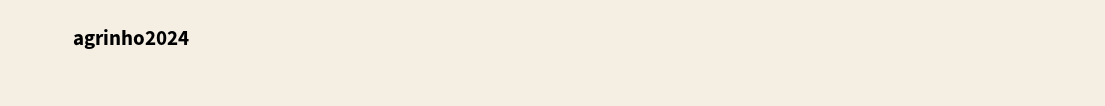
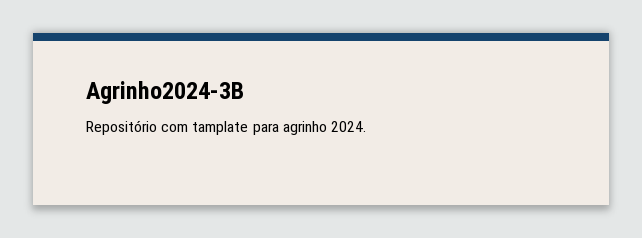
- agrinho2024
+ Agrinho2024-3B
+ Repositório com tamplate para agrinho 2024.

